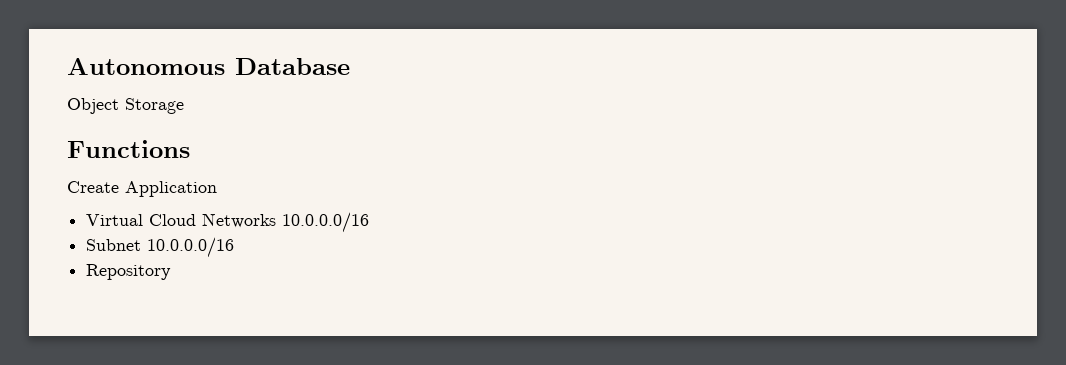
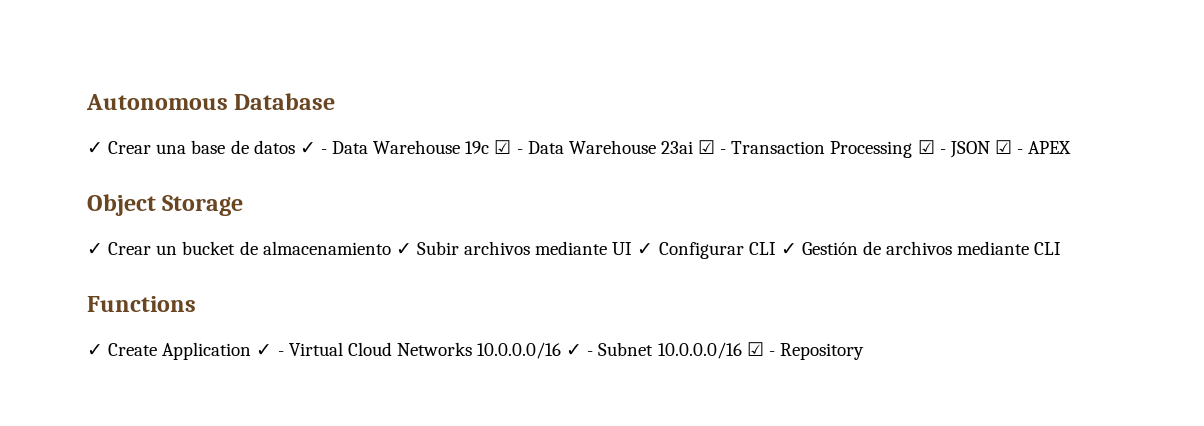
+ ✓ Crear una base de datos ✓ - Data Warehouse 19c ☑ - Data Warehouse 23ai ☑ - Transaction Processing ☑ - JSON ☑ - APEX
  Object Storage
+ ✓ Crear un bucket de almacenamiento ✓ Subir archivos mediante UI ✓ Configurar CLI ✓ Gestión de archivos mediante CLI
- Create Application
- Virtual Cloud Networks 10.0.0.0/16
- Subnet 10.0.0.0/16
- Repository
+ ✓ Create Application ✓ - Virtual Cloud Networks 10.0.0.0/16 ✓ - Subnet 10.0.0.0/16 ☑ - Repository

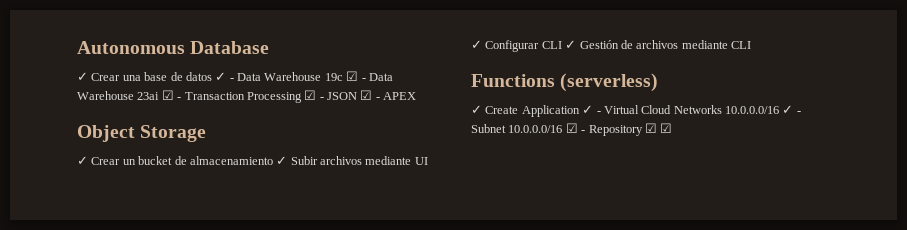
- Functions
+ Functions (serverless)
- ✓ Create Application ✓ - Virtual Cloud Networks 10.0.0.0/16 ✓ - Subnet 10.0.0.0/16 ☑ - Repository
+ ✓ Create Application ✓ - Virtual Cloud Networks 10.0.0.0/16 ✓ - Subnet 10.0.0.0/16 ☑ - Repository ☑ ☑

